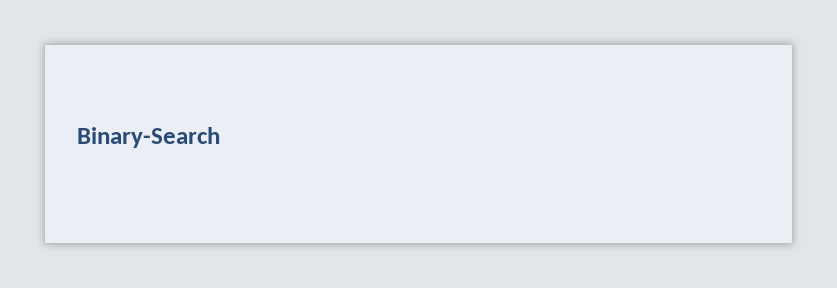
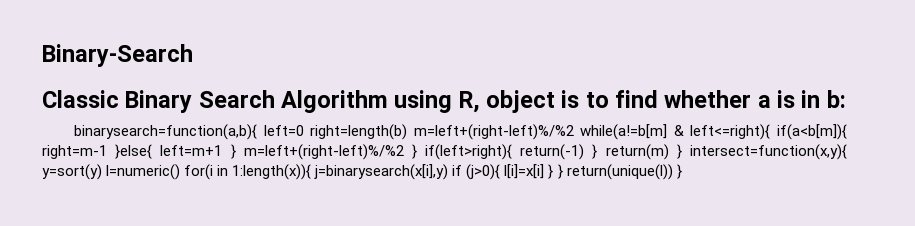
+ Classic Binary Search Algorithm using R, object is to find whether a is in b:
+ binarysearch=function(a,b){ left=0 right=length(b) m=left+(right-left)%/%2 while(a!=b[m] & left<=right){ if(a<b[m]){ right=m-1 }else{ left=m+1 } m=left+(right-left)%/%2 } if(left>right){ return(-1) } return(m) } intersect=function(x,y){ y=sort(y) l=numeric() for(i in 1:length(x)){ j=binarysearch(x[i],y) if (j>0){ l[i]=x[i] } } return(unique(l)) }

